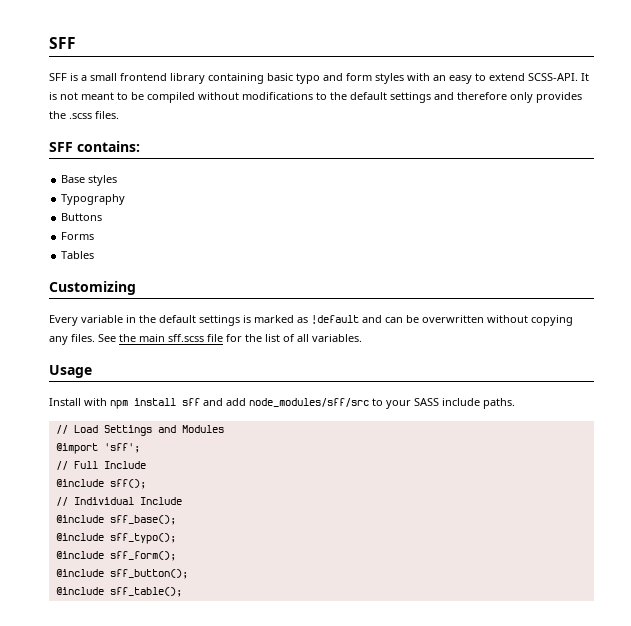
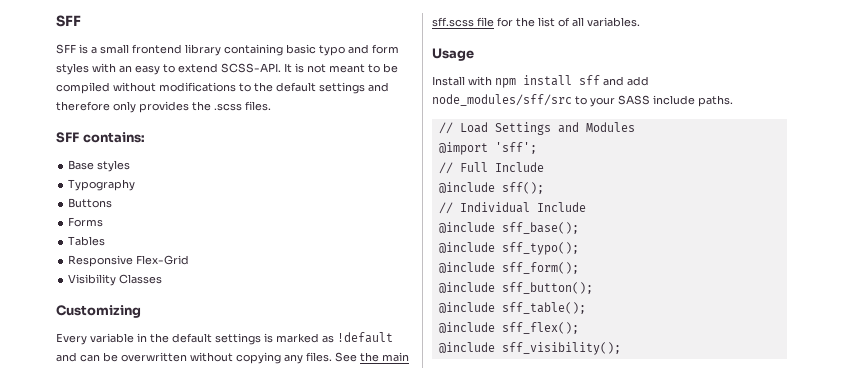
+ Responsive Flex-Grid
+ Visibility Classes
+ @include sff_flex();
+ @include sff_visibility();

